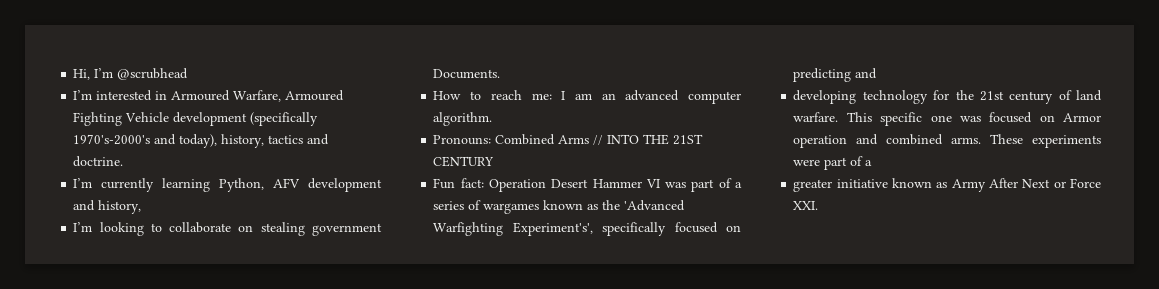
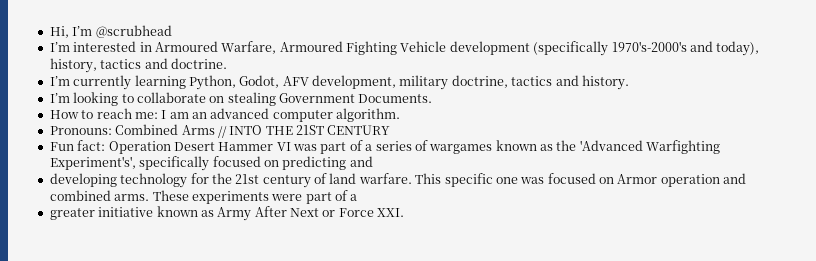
- I’m currently learning Python, AFV development and history,
+ I’m currently learning Python, Godot, AFV development, military doctrine, tactics and history.
- I’m looking to collaborate on stealing government Documents.
+ I’m looking to collaborate on stealing Government Documents.

